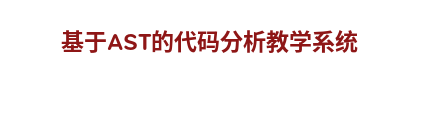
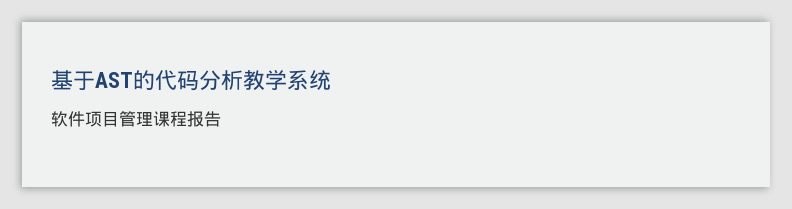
+ 软件项目管理课程报告

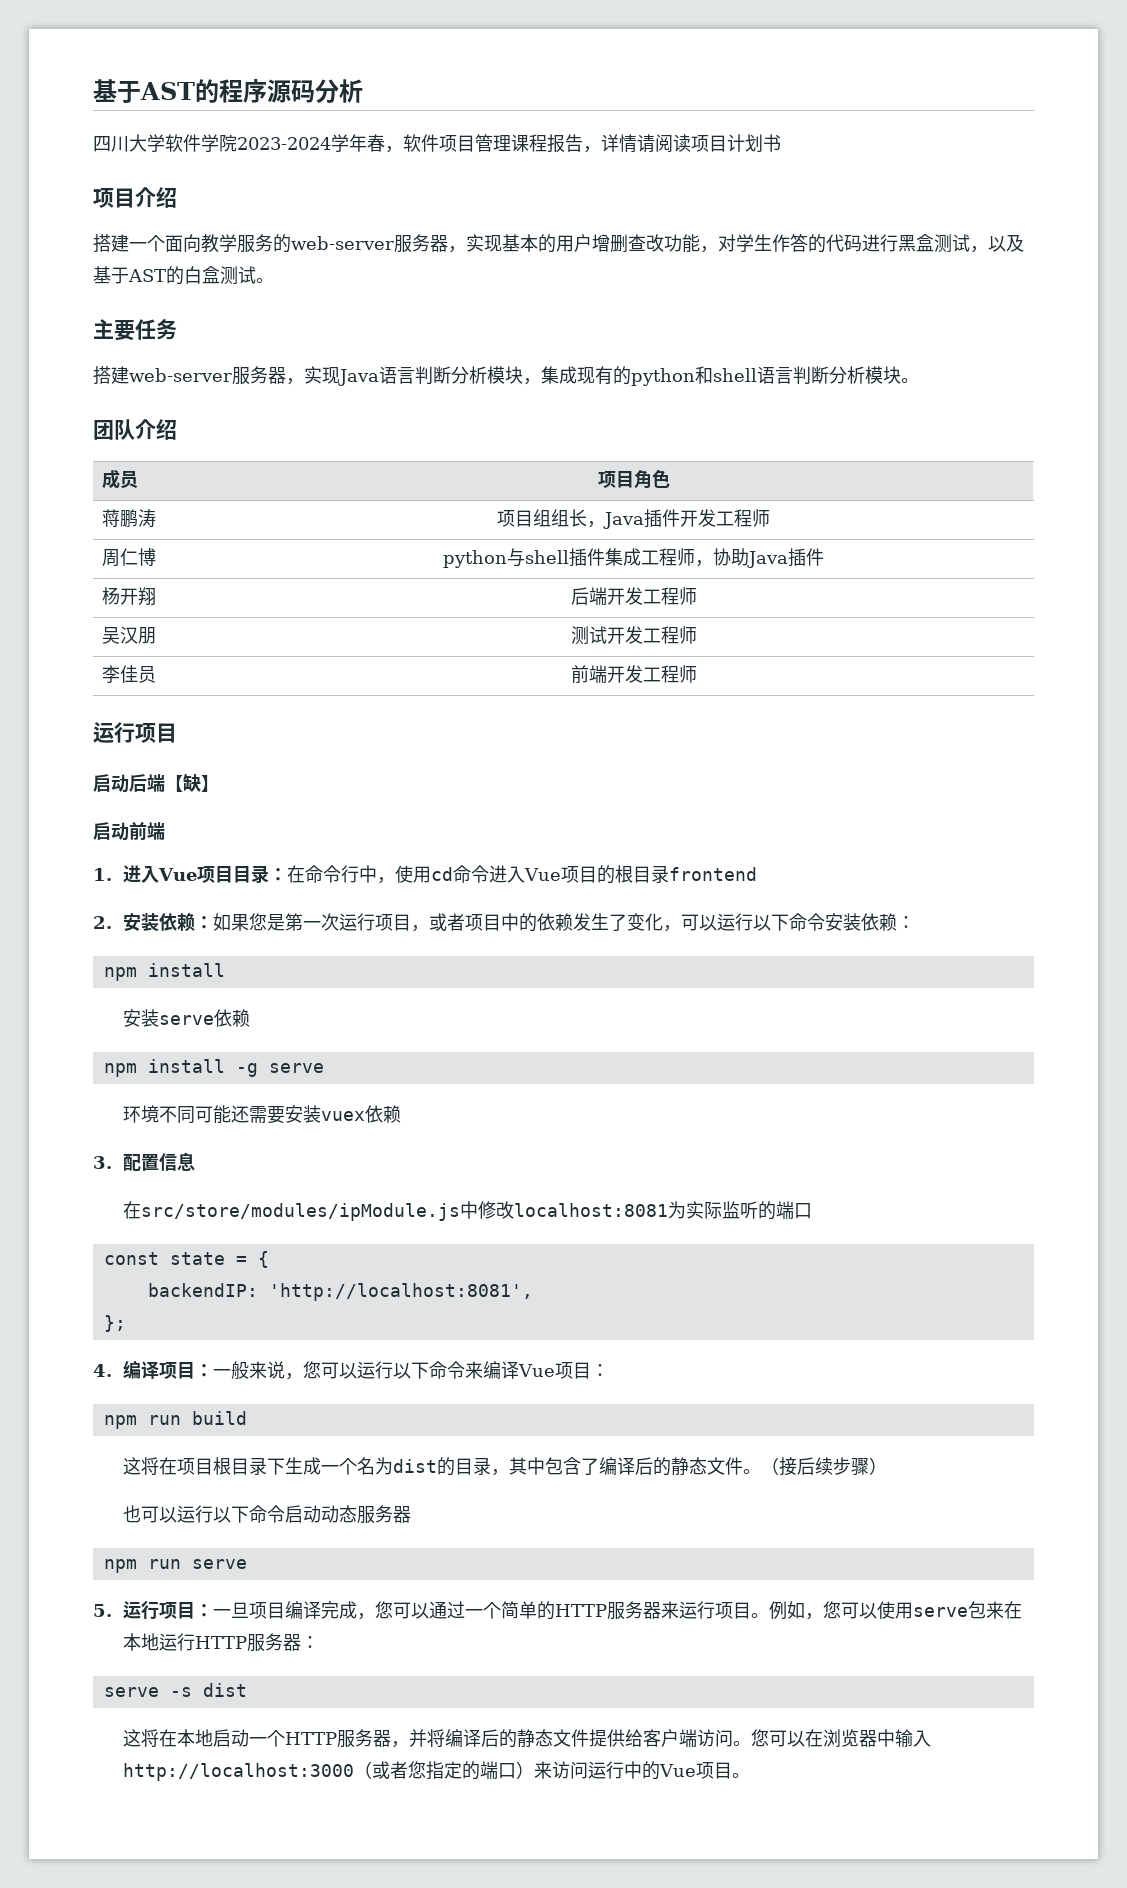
- 基于AST的代码分析教学系统
- 软件项目管理课程报告
+ 基于AST的程序源码分析
+ 四川大学软件学院2023-2024学年春，软件项目管理课程报告，详情请阅读项目计划书
+ 项目介绍
+ 搭建一个面向教学服务的web-server服务器，实现基本的用户增删查改功能，对学生作答的代码进行黑盒测试，以及基于AST的白盒测试。
+ 主要任务
+ 搭建web-server服务器，实现Java语言判断分析模块，集成现有的python和shell语言判断分析模块。
+ 团队介绍
+ 成员 | 项目角色
+ 蒋鹏涛 | 项目组组长，Java插件开发工程师
+ 周仁博 | python与shell插件集成工程师，协助Java插件
+ 杨开翔 | 后端开发工程师
+ 吴汉朋 | 测试开发工程师
+ 李佳员 | 前端开发工程师
+ 运行项目
+ 启动后端【缺】
+ 启动前端
+ 1.进入Vue项目目录：在命令行中，使用cd命令进入Vue项目的根目录frontend
+ 2.安装依赖：如果您是第一次运行项目，或者项目中的依赖发生了变化，可以运行以下命令安装依赖：
+ npm install
+ 安装serve依赖
+ npm install -g serve
+ 环境不同可能还需要安装vuex依赖
+ 3.配置信息
+ 在src/store/modules/ipModule.js中修改localhost:8081为实际监听的端口
+ const state = {
+ backendIP: 'http://localhost:8081',
+ };
+ 4.编译项目：一般来说，您可以运行以下命令来编译Vue项目：
+ npm run build
+ 这将在项目根目录下生成一个名为dist的目录，其中包含了编译后的静态文件。（接后续步骤）
+ 也可以运行以下命令启动动态服务器
+ npm run serve
+ 5.运行项目：一旦项目编译完成，您可以通过一个简单的HTTP服务器来运行项目。例如，您可以使用serve包来在本地运行HTTP服务器：
+ serve -s dist
+ 这将在本地启动一个HTTP服务器，并将编译后的静态文件提供给客户端访问。您可以在浏览器中输入http://localhost:3000（或者您指定的端口）来访问运行中的Vue项目。

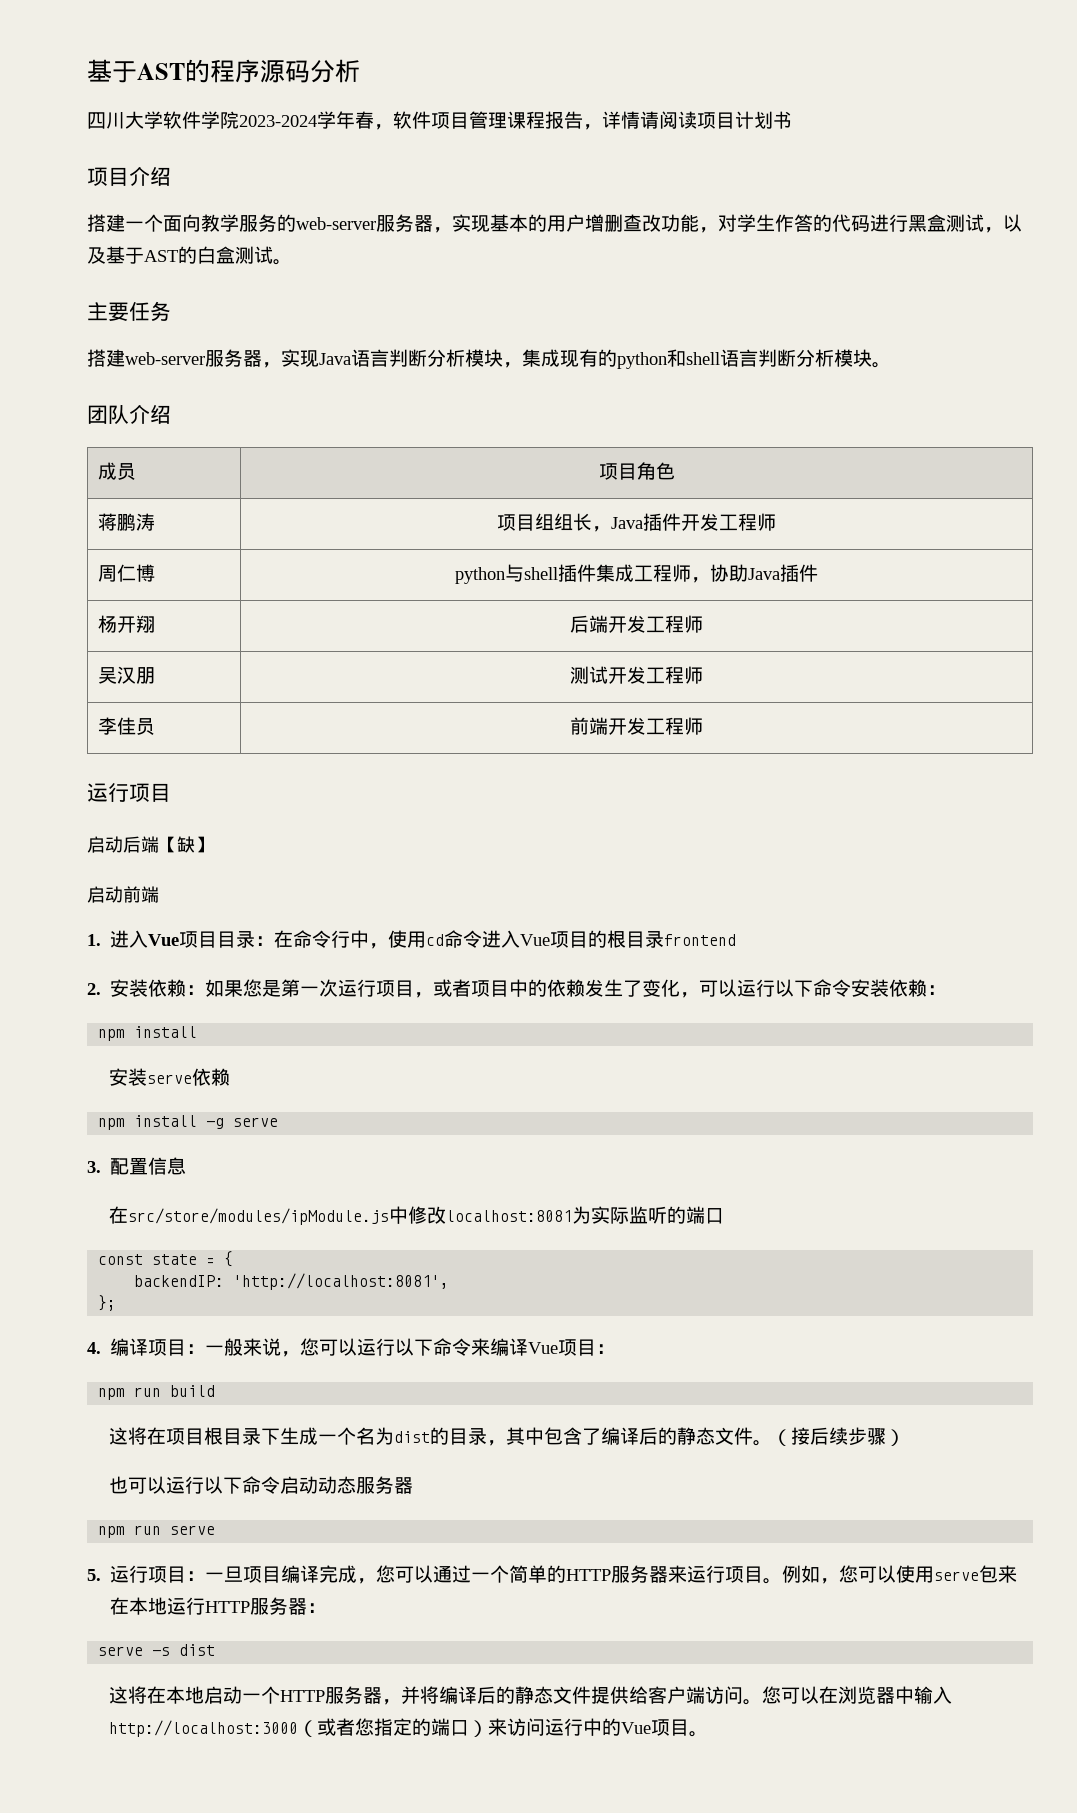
- 环境不同可能还需要安装vuex依赖

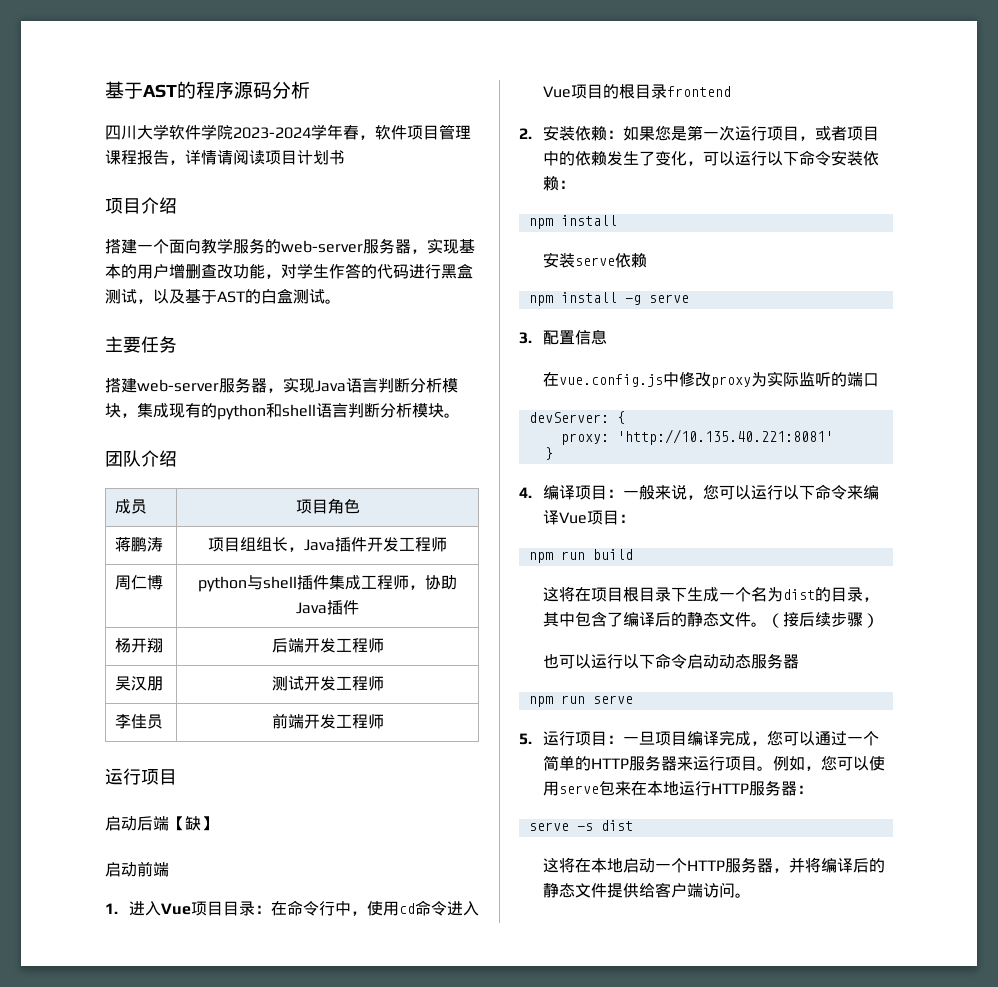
- 在src/store/modules/ipModule.js中修改localhost:8081为实际监听的端口
+ 在vue.config.js中修改proxy为实际监听的端口
- const state = {
- backendIP: 'http://localhost:8081',
- };
+ devServer: {
+ proxy: 'http://10.135.40.221:8081'
+ }
- 您可以在浏览器中输入http://localhost:3000（或者您指定的端口）来访问运行中的Vue项目。

